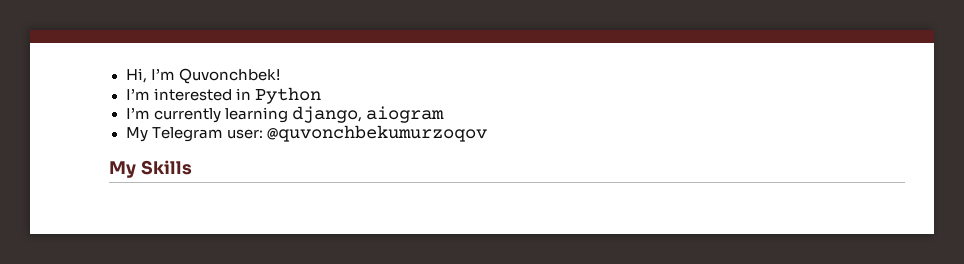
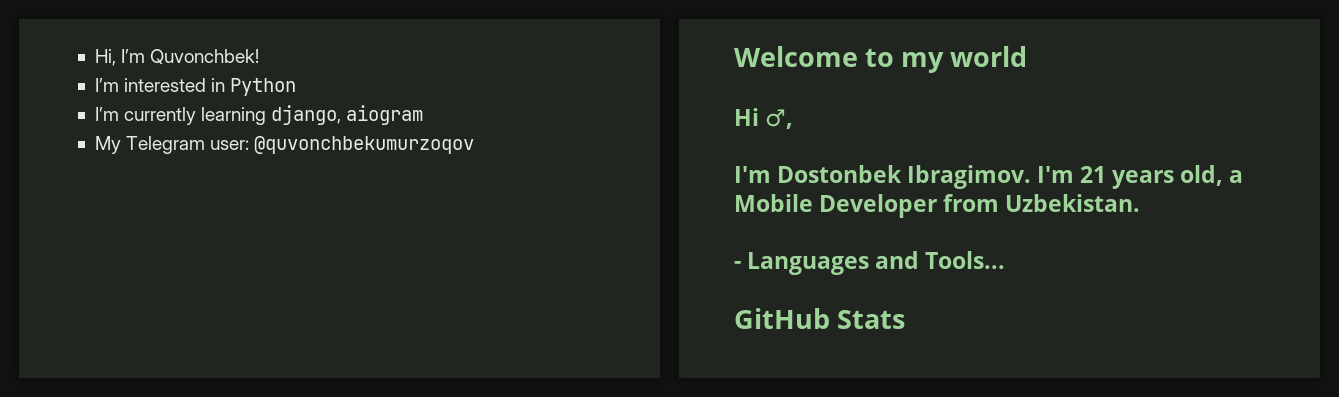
- My Skills
+ Welcome to my world
+ Hi ♂,
+ I'm Dostonbek Ibragimov. I'm 21 years old, a Mobile Developer from Uzbekistan.
+ - Languages and Tools...
+ GitHub Stats

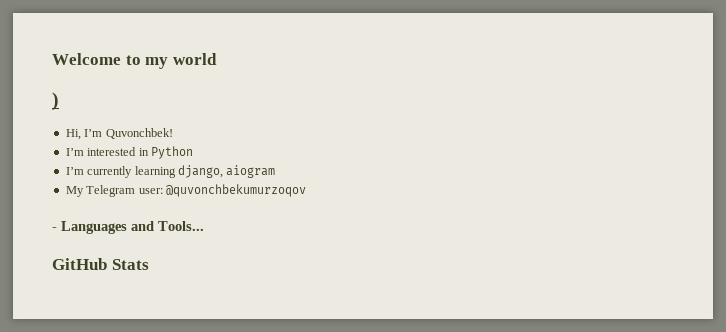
+ Welcome to my world
+ )
- Welcome to my world
- Hi ♂,
- I'm Dostonbek Ibragimov. I'm 21 years old, a Mobile Developer from Uzbekistan.

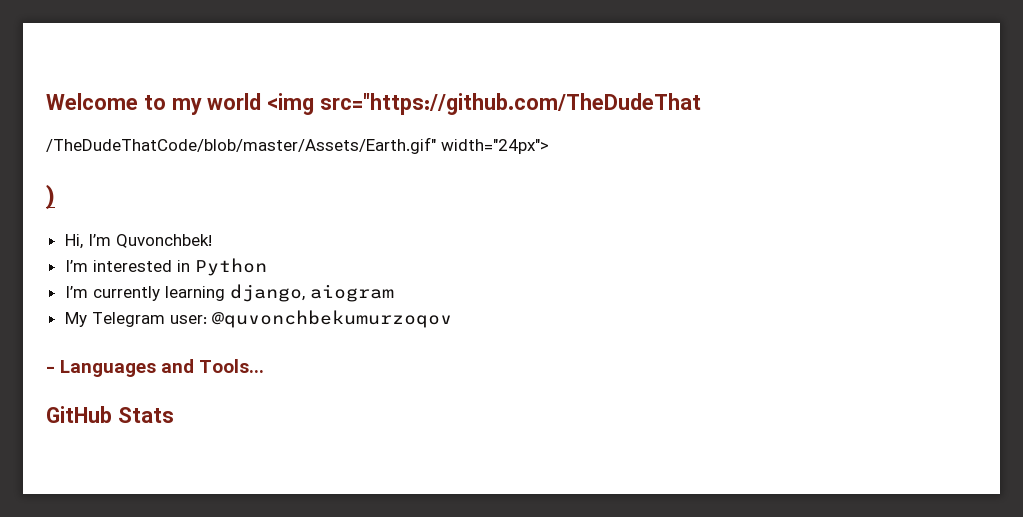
- Welcome to my world
+ Welcome to my world <img src="https://github.com/TheDudeThat
+ /TheDudeThatCode/blob/master/Assets/Earth.gif" width="24px">

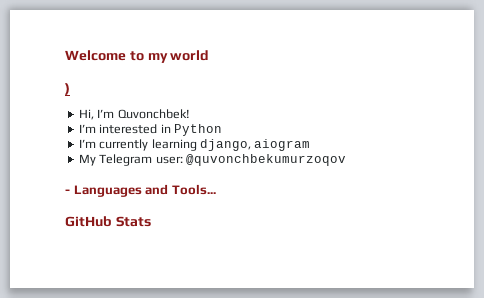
- Welcome to my world <img src="https://github.com/TheDudeThat
- /TheDudeThatCode/blob/master/Assets/Earth.gif" width="24px">
+ Welcome to my world

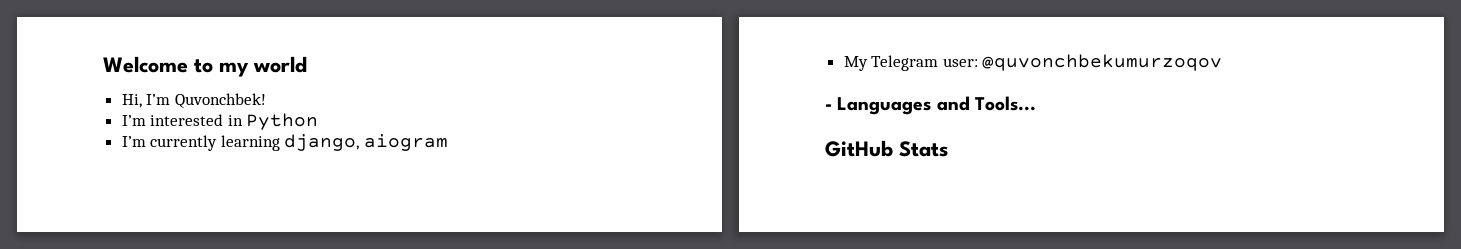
- )

